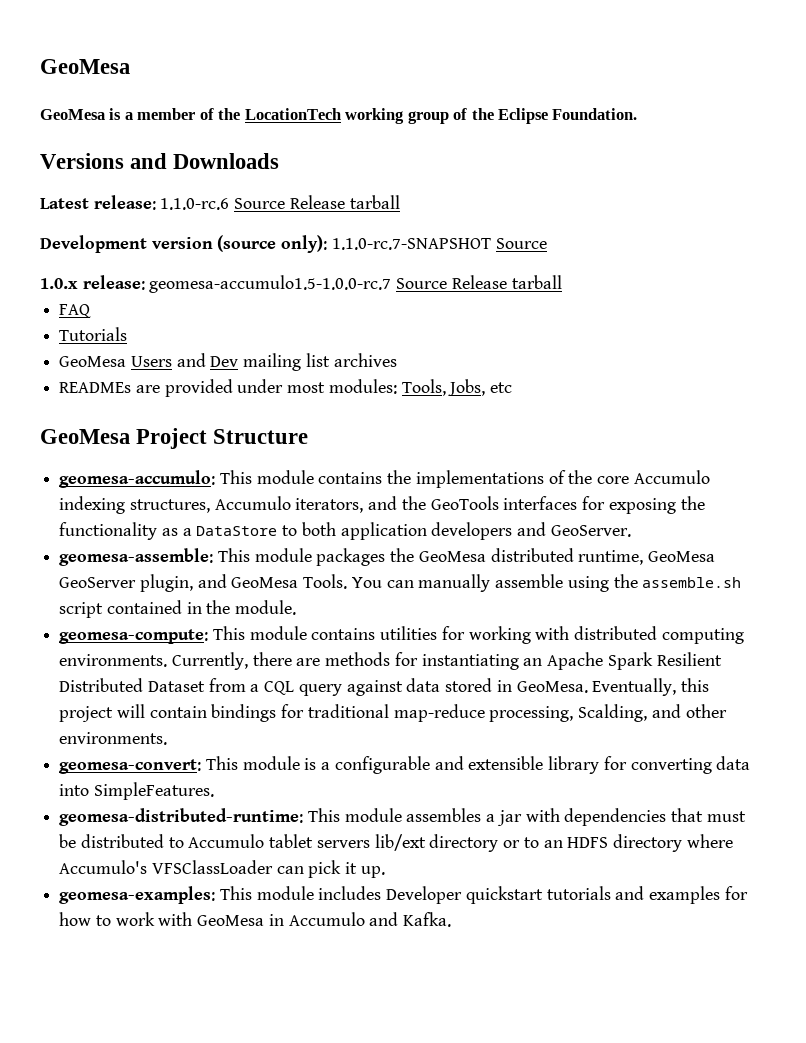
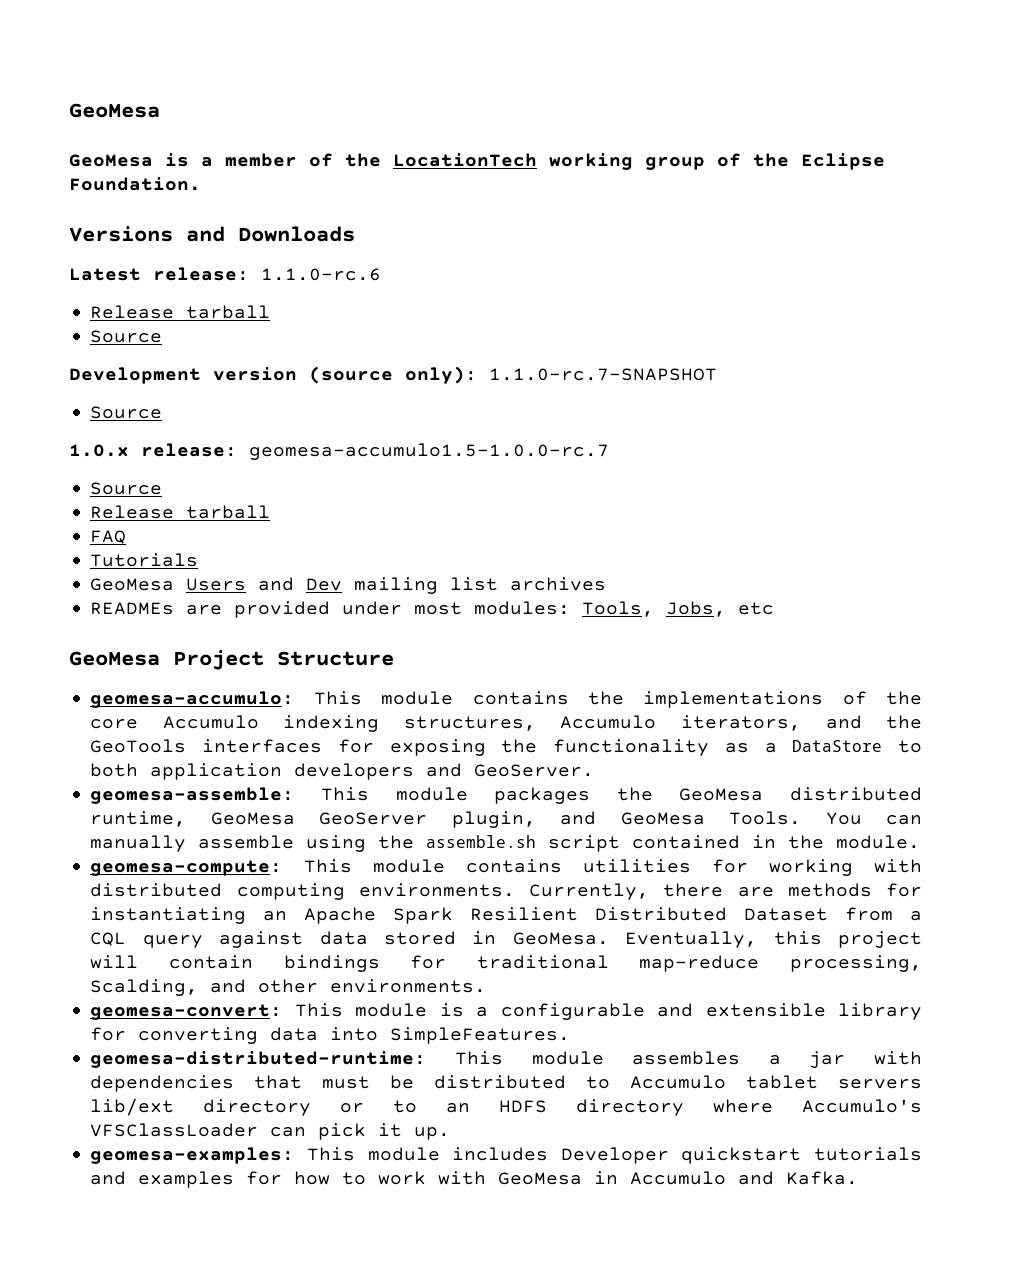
- Latest release: 1.1.0-rc.6 Source Release tarball
+ Latest release: 1.1.0-rc.6
+ Release tarball
+ Source
- Development version (source only): 1.1.0-rc.7-SNAPSHOT Source
+ Development version (source only): 1.1.0-rc.7-SNAPSHOT
+ Source
- 1.0.x release: geomesa-accumulo1.5-1.0.0-rc.7 Source Release tarball
+ 1.0.x release: geomesa-accumulo1.5-1.0.0-rc.7
+ Source
+ Release tarball

